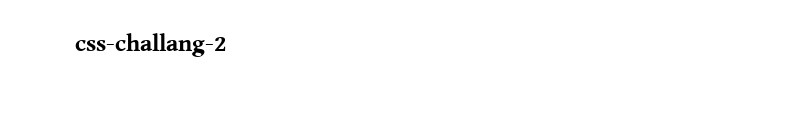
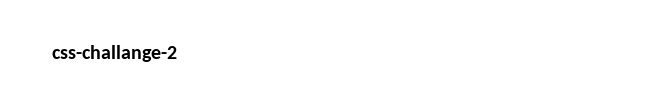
- css-challang-2
+ css-challange-2

